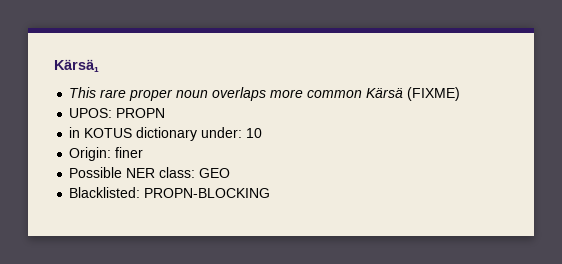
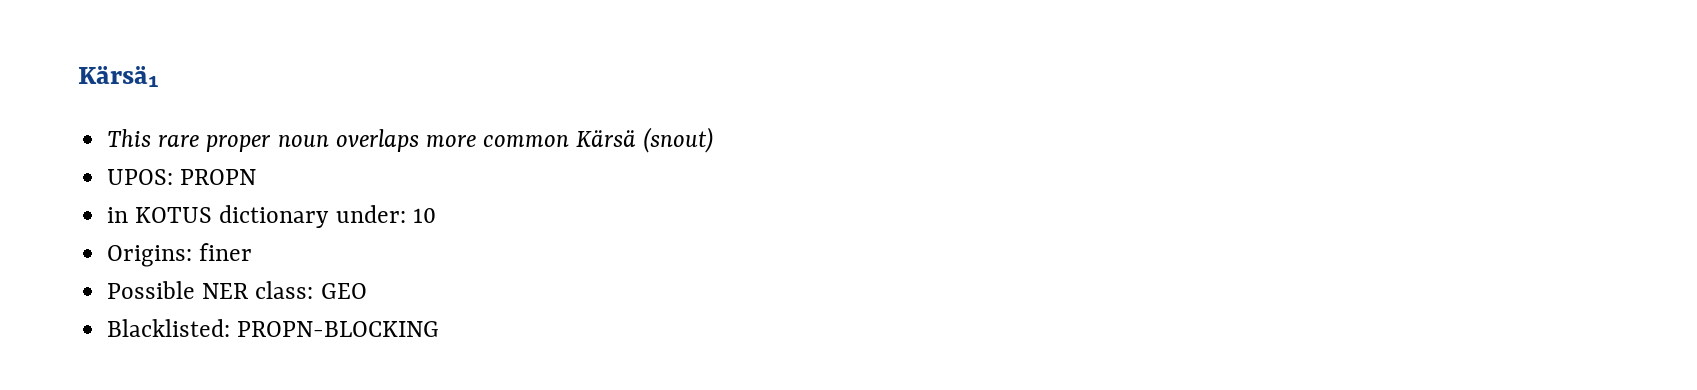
- This rare proper noun overlaps more common Kärsä (FIXME)
+ This rare proper noun overlaps more common Kärsä (snout)
- Origin: finer
+ Origins: finer

